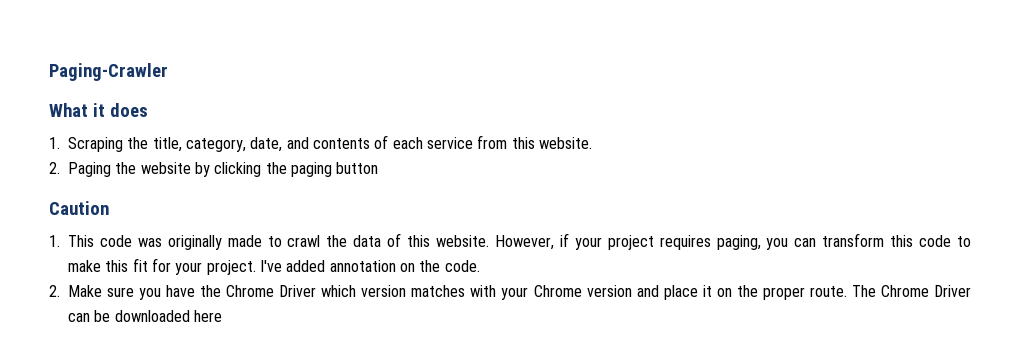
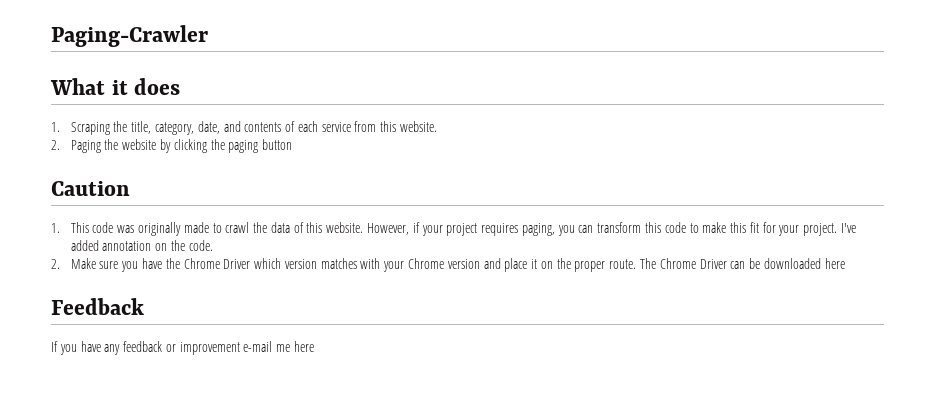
+ Feedback
+ If you have any feedback or improvement e-mail me here

